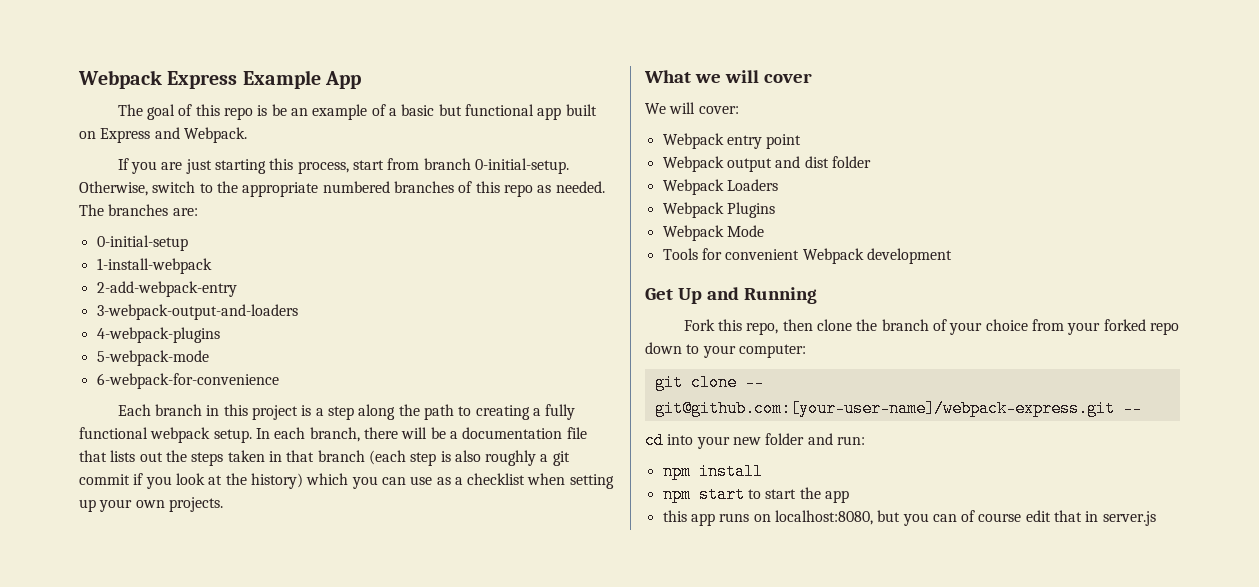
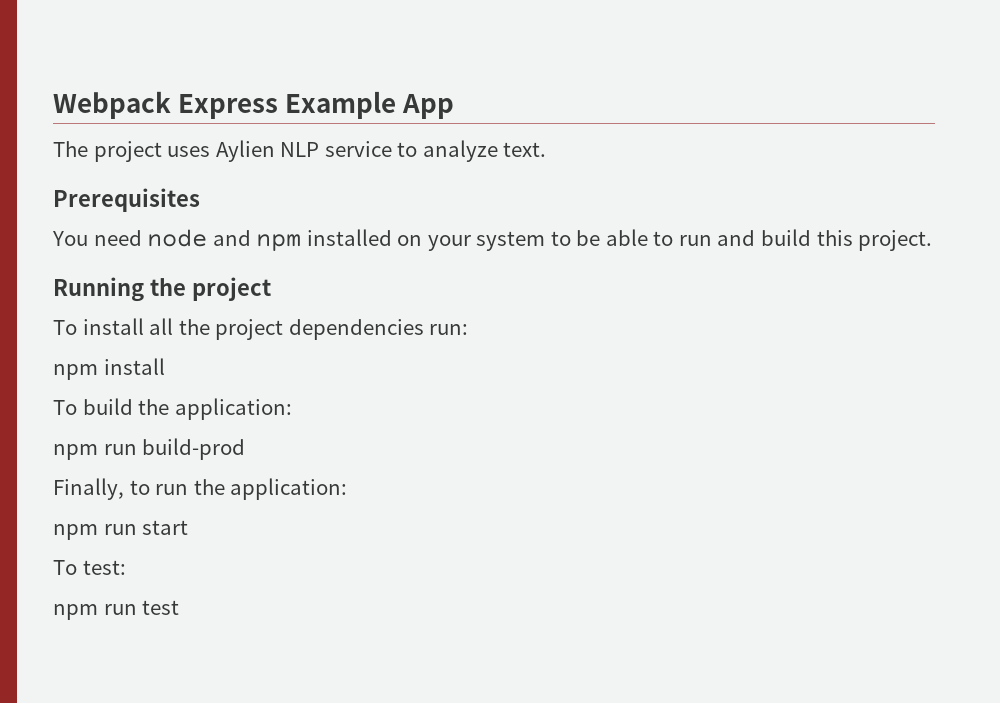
- The goal of this repo is be an example of a basic but functional app built on Express and Webpack.
- If you are just starting this process, start from branch 0-initial-setup. Otherwise, switch to the appropriate numbered branches of this repo as needed. The branches are:
- 0-initial-setup
- 1-install-webpack
- 2-add-webpack-entry
- 3-webpack-output-and-loaders
- 4-webpack-plugins
- 5-webpack-mode
- 6-webpack-for-convenience
- Each branch in this project is a step along the path to creating a fully functional webpack setup. In each branch, there will be a documentation file that lists out the steps taken in that branch (each step is also roughly a git commit if you look at the history) which you can use as a checklist when setting up your own projects.
- What we will cover
- We will cover:
- Webpack entry point
- Webpack output and dist folder
- Webpack Loaders
- Webpack Plugins
- Webpack Mode
- Tools for convenient Webpack development
- Get Up and Running
- Fork this repo, then clone the branch of your choice from your forked repo down to your computer:
- git clone -- git@github.com:[your-user-name]/webpack-express.git --
- cd into your new folder and run:
+ The project uses Aylien NLP service to analyze text.
+ Prerequisites
+ You need node and npm installed on your system to be able to run and build this project.
+ Running the project
+ To install all the project dependencies run:
  npm install
- npm start to start the app
- this app runs on localhost:8080, but you can of course edit that in server.js
+ To build the application:
+ npm run build-prod
+ Finally, to run the application:
+ npm run start
+ To test:
+ npm run test

